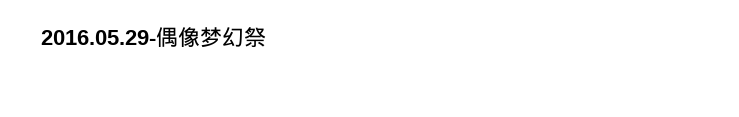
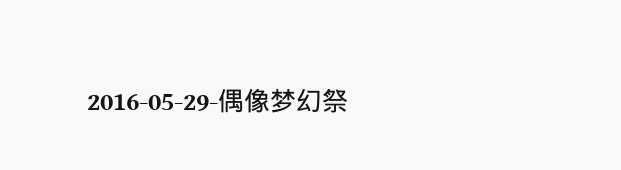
- 2016.05.29-偶像梦幻祭
+ 2016-05-29-偶像梦幻祭

